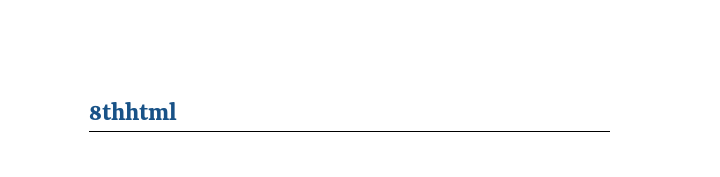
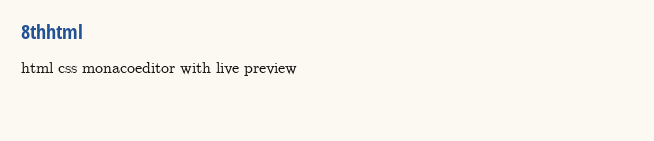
+ html css monacoeditor with live preview

